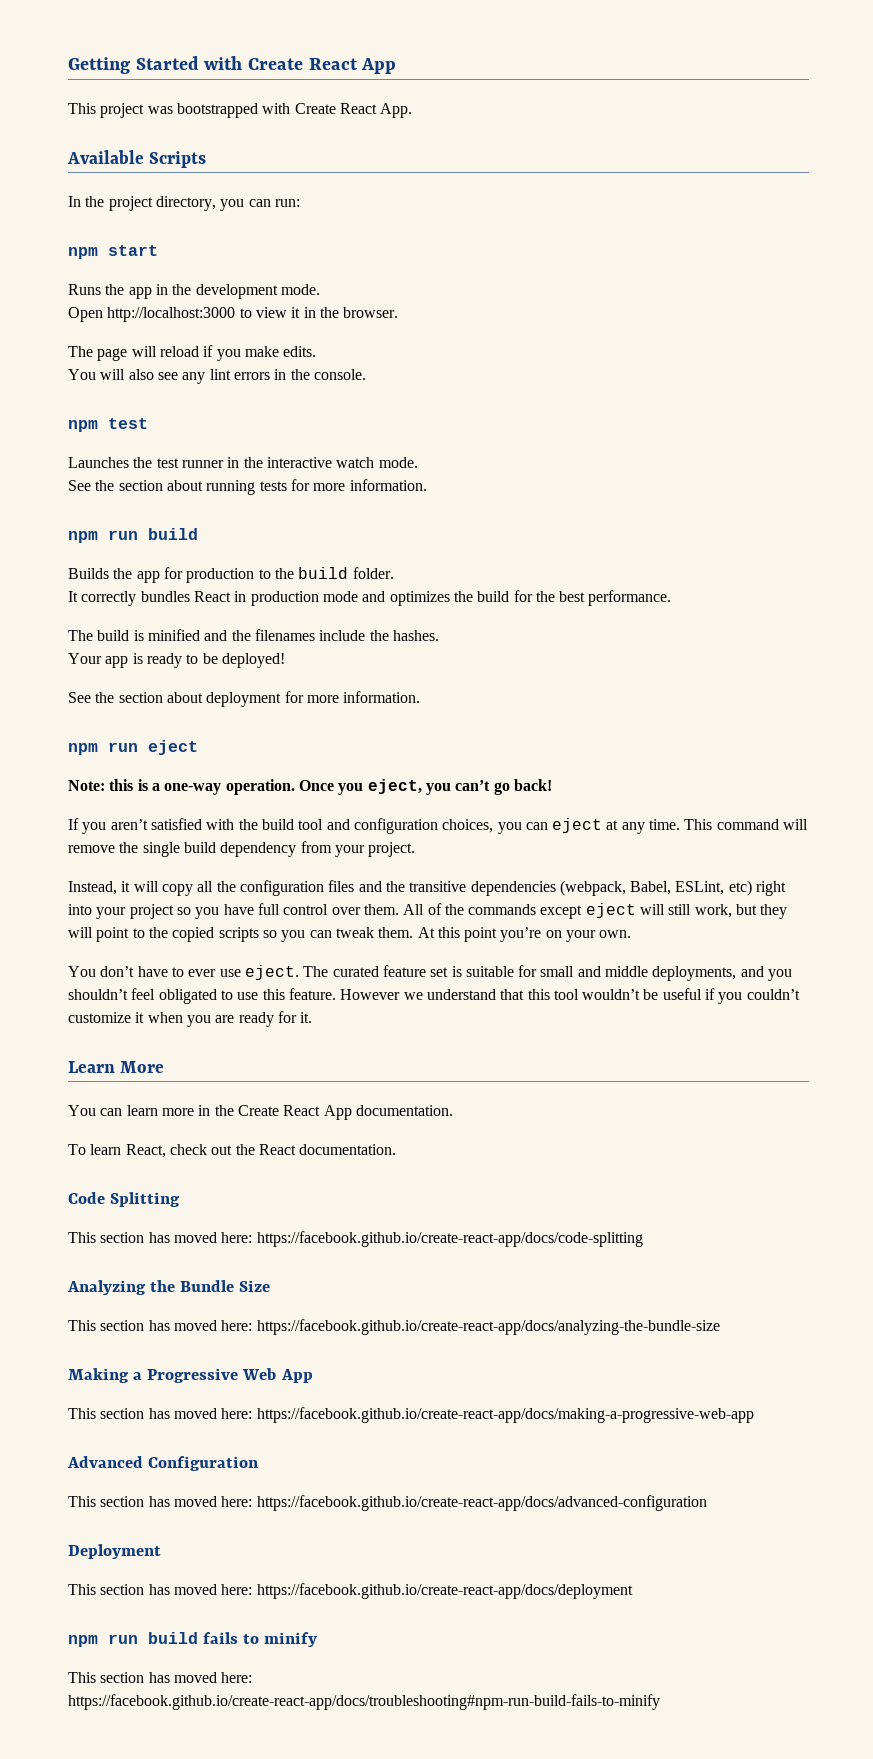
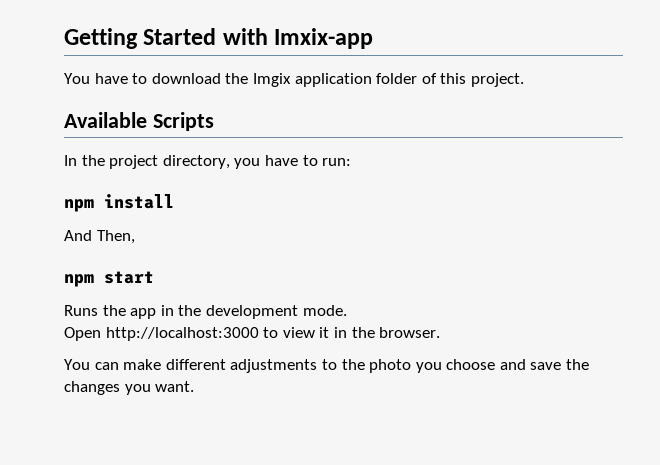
- Getting Started with Create React App
- This project was bootstrapped with Create React App.
+ Getting Started with Imxix-app
+ You have to download the Imgix application folder of this project.
- In the project directory, you can run:
+ In the project directory, you have to run:
+ npm install
+ And Then,
- The page will reload if you make edits.
- You will also see any lint errors in the console.
- npm test
- Launches the test runner in the interactive watch mode.
- See the section about running tests for more information.
- npm run build
- Builds the app for production to the build folder.
- It correctly bundles React in production mode and optimizes the build for the best performance.
- The build is minified and the filenames include the hashes.
- Your app is ready to be deployed!
- See the section about deployment for more information.
- npm run eject
- Note: this is a one-way operation. Once you eject, you can’t go back!
- If you aren’t satisfied with the build tool and configuration choices, you can eject at any time. This command will remove the single build dependency from your project.
- Instead, it will copy all the configuration files and the transitive dependencies (webpack, Babel, ESLint, etc) right into your project so you have full control over them. All of the commands except eject will still work, but they will point to the copied scripts so you can tweak them. At this point you’re on your own.
- You don’t have to ever use eject. The curated feature set is suitable for small and middle deployments, and you shouldn’t feel obligated to use this feature. However we understand that this tool wouldn’t be useful if you couldn’t customize it when you are ready for it.
- Learn More
- You can learn more in the Create React App documentation.
- To learn React, check out the React documentation.
- Code Splitting
- This section has moved here: https://facebook.github.io/create-react-app/docs/code-splitting
- Analyzing the Bundle Size
- This section has moved here: https://facebook.github.io/create-react-app/docs/analyzing-the-bundle-size
- Making a Progressive Web App
- This section has moved here: https://facebook.github.io/create-react-app/docs/making-a-progressive-web-app
- Advanced Configuration
- This section has moved here: https://facebook.github.io/create-react-app/docs/advanced-configuration
- Deployment
- This section has moved here: https://facebook.github.io/create-react-app/docs/deployment
- npm run build fails to minify
- This section has moved here: https://facebook.github.io/create-react-app/docs/troubleshooting#npm-run-build-fails-to-minify
+ You can make different adjustments to the photo you choose and save the changes you want.

